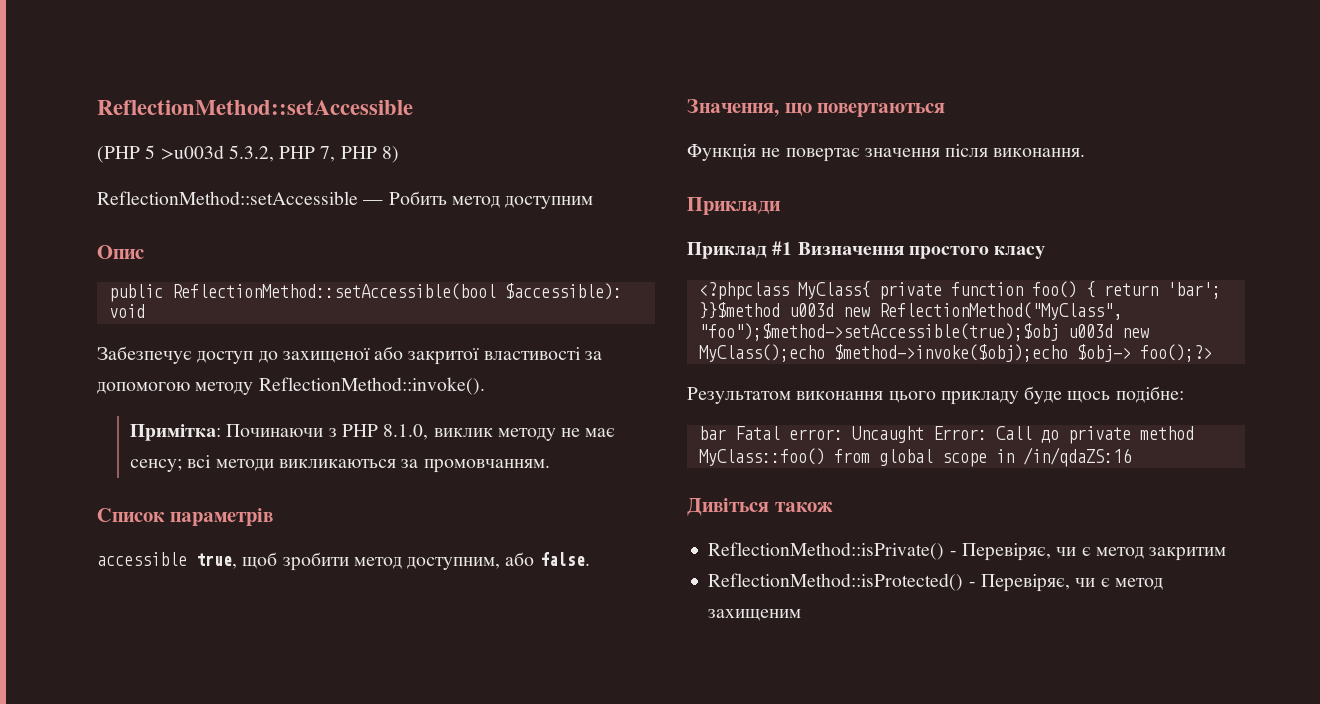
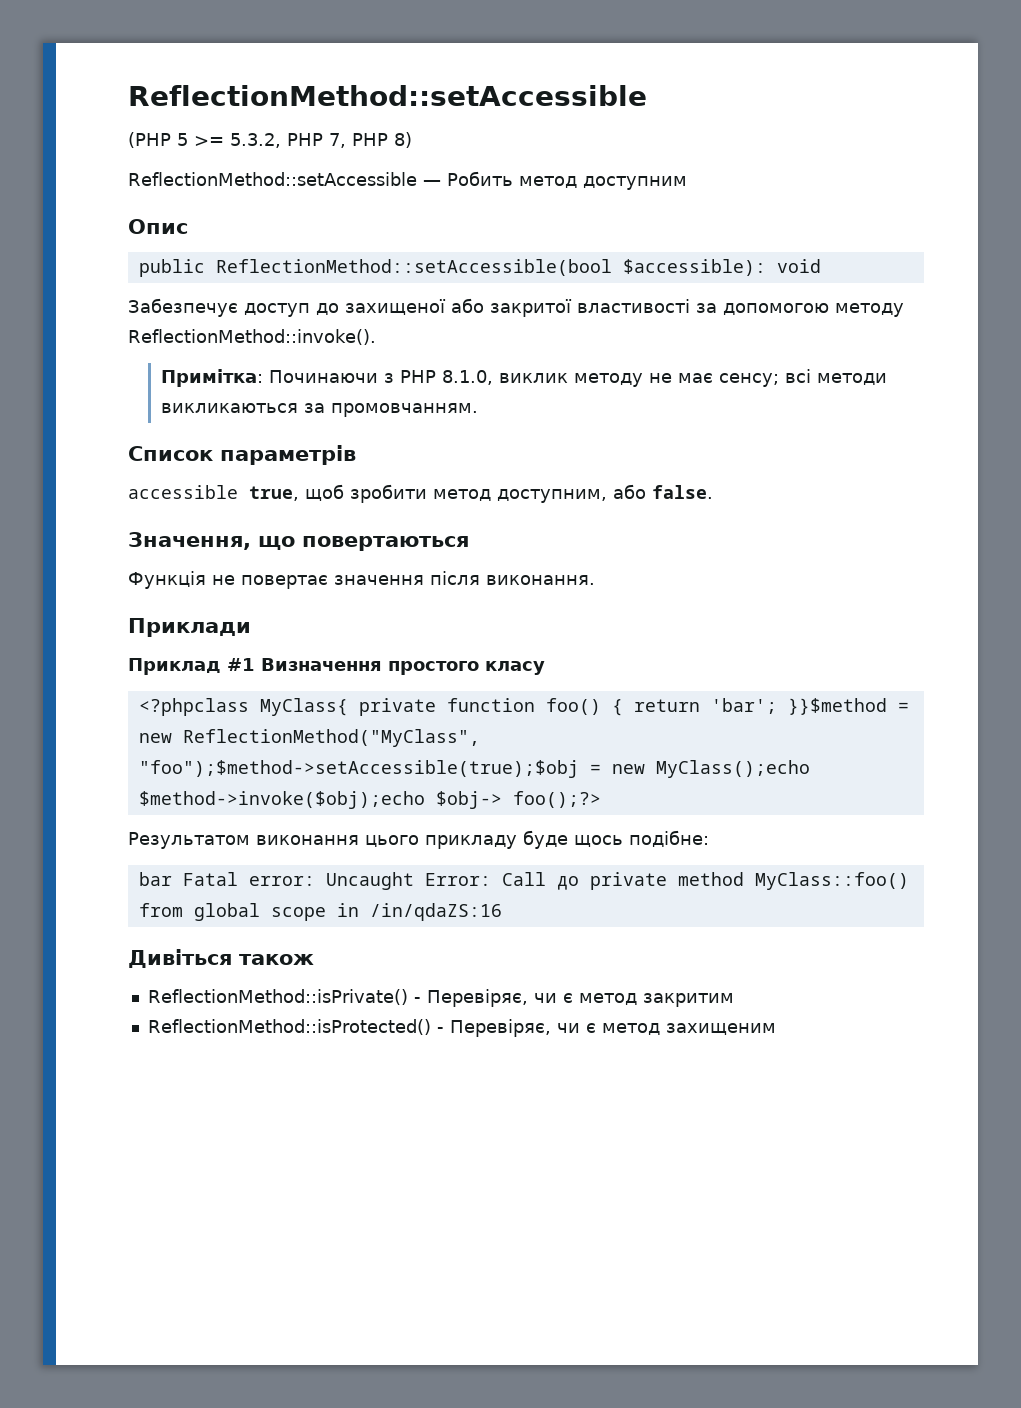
- (PHP 5 >u003d 5.3.2, PHP 7, PHP 8)
+ (PHP 5 >= 5.3.2, PHP 7, PHP 8)
- <?phpclass MyClass{ private function foo() { return 'bar'; }}$method u003d new ReflectionMethod("MyClass", "foo");$method->setAccessible(true);$obj u003d new MyClass();echo $method->invoke($obj);echo $obj-> foo();?>
+ <?phpclass MyClass{ private function foo() { return 'bar'; }}$method = new ReflectionMethod("MyClass", "foo");$method->setAccessible(true);$obj = new MyClass();echo $method->invoke($obj);echo $obj-> foo();?>

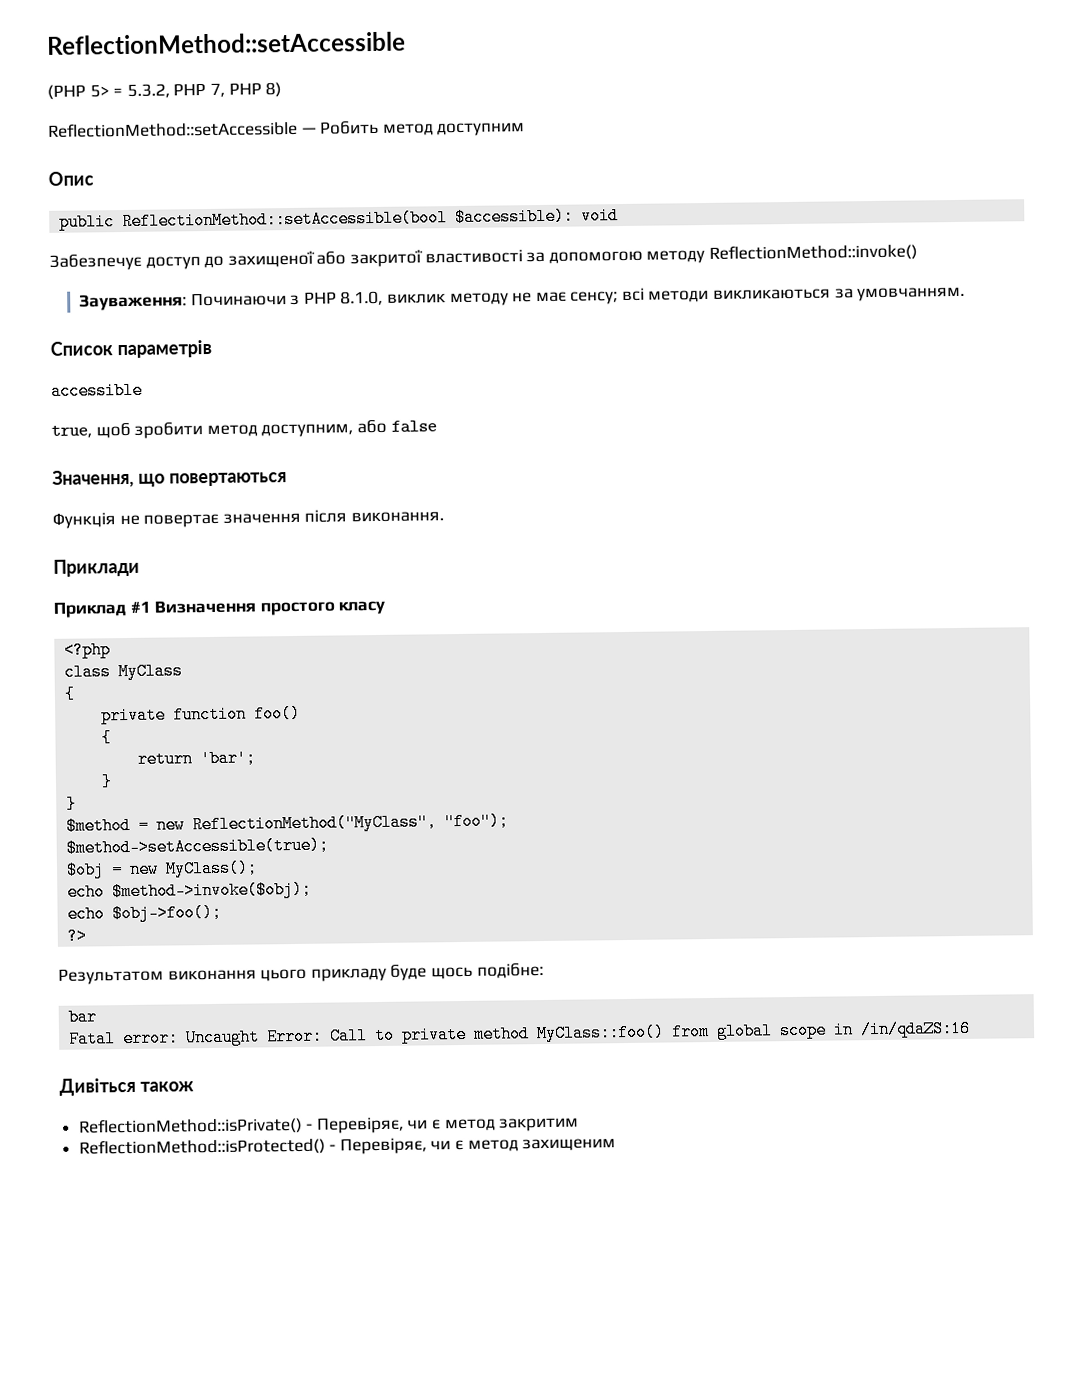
- (PHP 5 >= 5.3.2, PHP 7, PHP 8)
+ (PHP 5> = 5.3.2, PHP 7, PHP 8)
- Забезпечує доступ до захищеної або закритої властивості за допомогою методу ReflectionMethod::invoke().
- Примітка: Починаючи з PHP 8.1.0, виклик методу не має сенсу; всі методи викликаються за промовчанням.
+ Забезпечує доступ до захищеної або закритої властивості за допомогою методу ReflectionMethod::invoke()
+ Зауваження: Починаючи з PHP 8.1.0, виклик методу не має сенсу; всі методи викликаються за умовчанням.
- accessible true, щоб зробити метод доступним, або false.
+ accessible
+ true, щоб зробити метод доступним, або false
- <?phpclass MyClass{ private function foo() { return 'bar'; }}$method = new ReflectionMethod("MyClass", "foo");$method->setAccessible(true);$obj = new MyClass();echo $method->invoke($obj);echo $obj-> foo();?>
+ <?php
+ class MyClass
+ {
+ private function foo()
+ {
+ return 'bar';
+ }
+ }
+ $method = new ReflectionMethod("MyClass", "foo");
+ $method->setAccessible(true);
+ $obj = new MyClass();
+ echo $method->invoke($obj);
+ echo $obj->foo();
+ ?>
- bar Fatal error: Uncaught Error: Call до private method MyClass::foo() from global scope in /in/qdaZS:16
+ bar
+ Fatal error: Uncaught Error: Call to private method MyClass::foo() from global scope in /in/qdaZS:16

